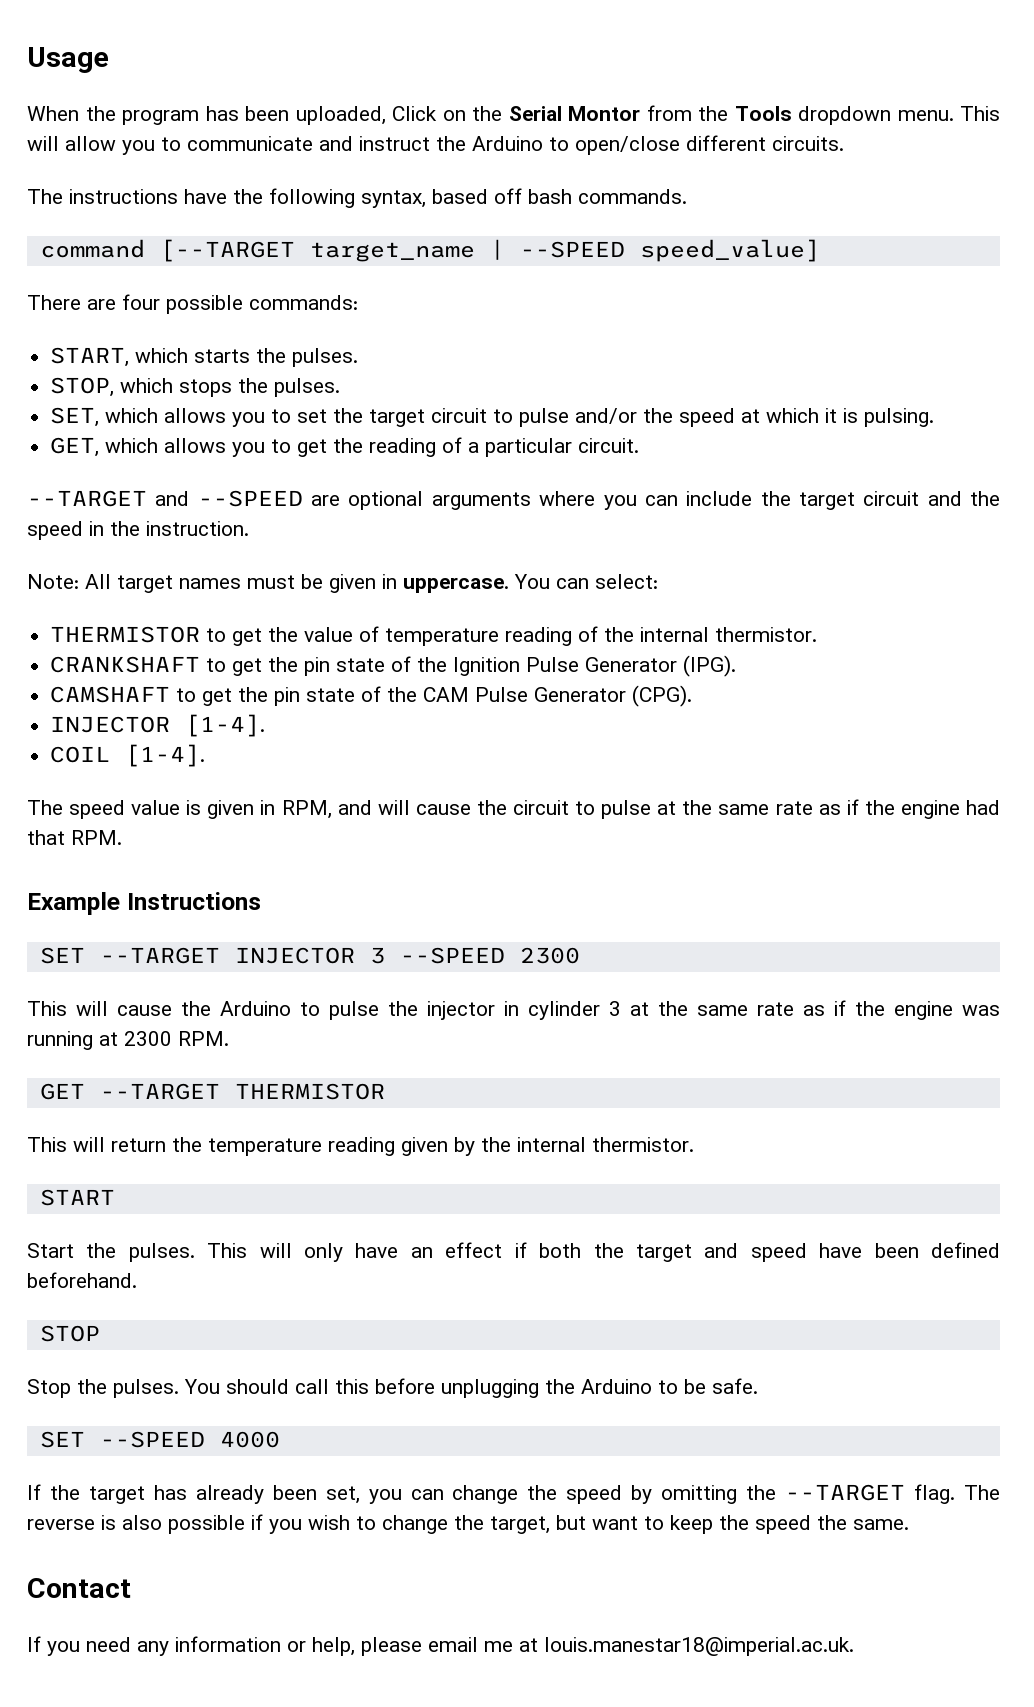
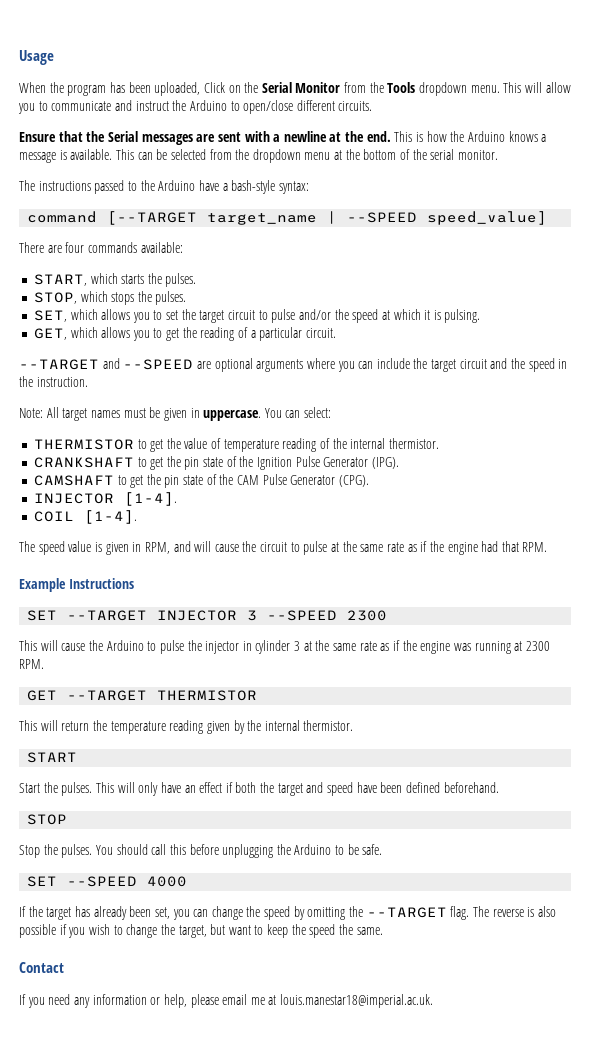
- When the program has been uploaded, Click on the Serial Montor from the Tools dropdown menu.
+ When the program has been uploaded, Click on the Serial Monitor from the Tools dropdown menu.
- The instructions have the following syntax, based off bash commands.
+ Ensure that the Serial messages are sent with a newline at the end. This is how the Arduino knows a message is available. This can be selected from the dropdown menu at the bottom of the serial monitor.
+ The instructions passed to the Arduino have a bash-style syntax:
- There are four possible commands:
+ There are four commands available:

